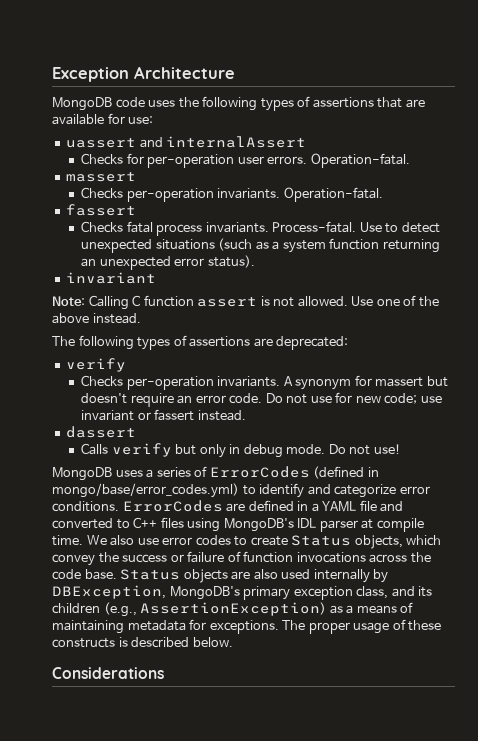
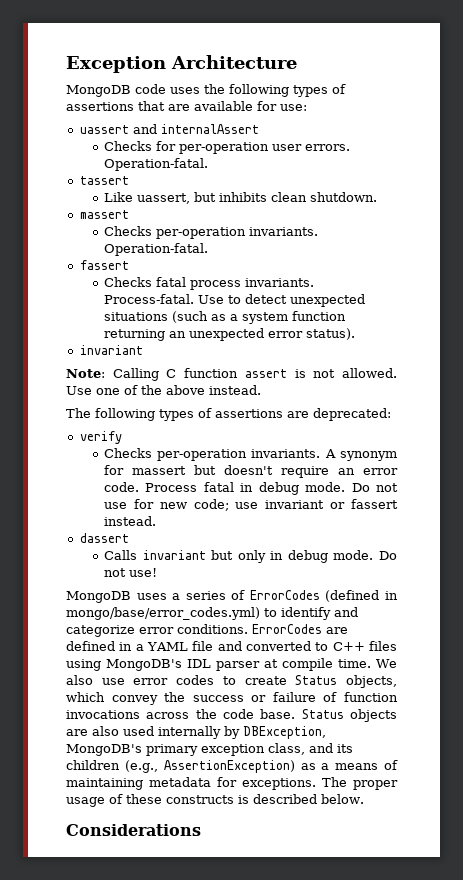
+ tassert
+ Like uassert, but inhibits clean shutdown.
+ Process fatal in debug mode.
- Calls verify but only in debug mode.
+ Calls invariant but only in debug mode.

